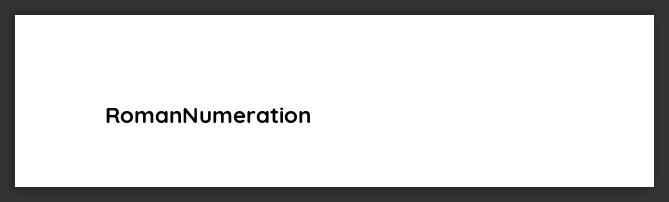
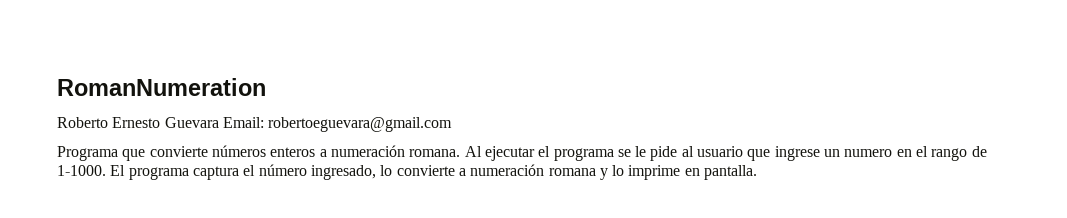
+ Roberto Ernesto Guevara Email: robertoeguevara@gmail.com
+ Programa que convierte números enteros a numeración romana. Al ejecutar el programa se le pide al usuario que ingrese un numero en el rango de 1-1000. El programa captura el número ingresado, lo convierte a numeración romana y lo imprime en pantalla.

